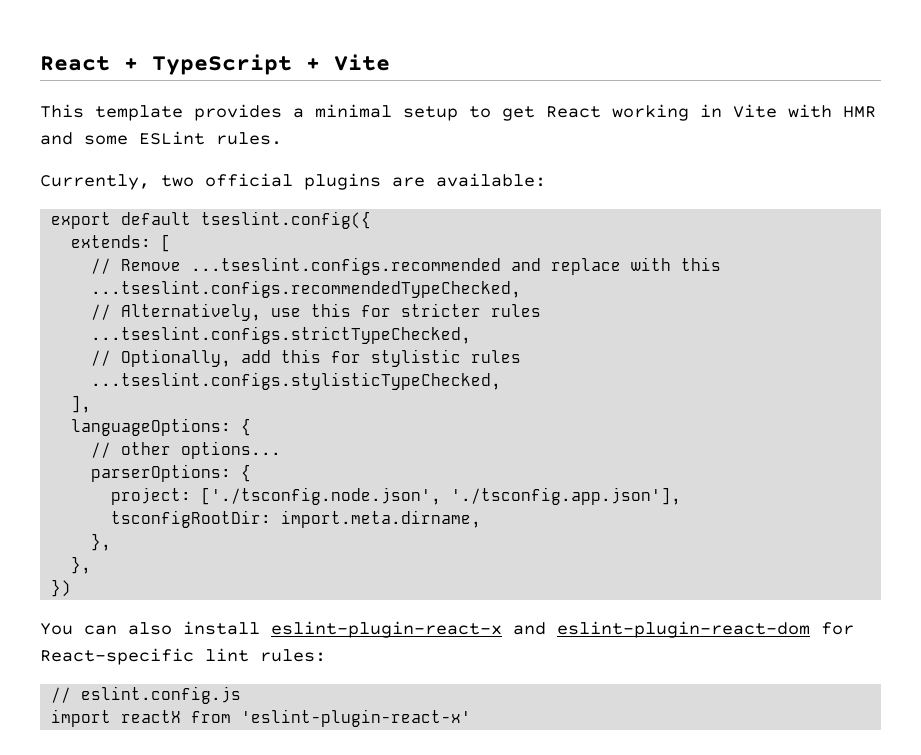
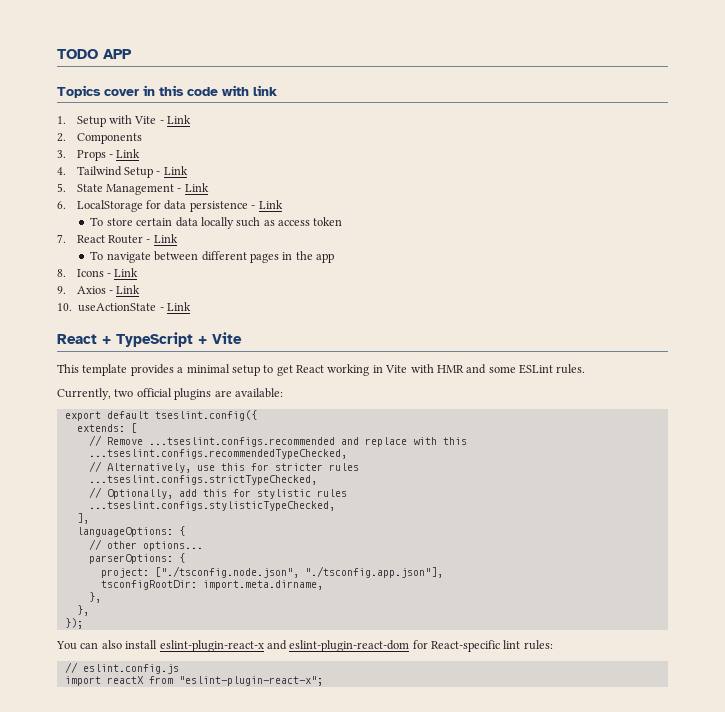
+ TODO APP
+ Topics cover in this code with link
+ 1. Setup with Vite - Link
+ 2. Components
+ 3. Props - Link
+ 4. Tailwind Setup - Link
+ 5. State Management - Link
+ 6. LocalStorage for data persistence - Link
+ To store certain data locally such as access token
+ 7. React Router - Link
+ To navigate between different pages in the app
+ 8. Icons - Link
+ 9. Axios - Link
+ 10. useActionState - Link
- project: ['./tsconfig.node.json', './tsconfig.app.json'],
+ project: ["./tsconfig.node.json", "./tsconfig.app.json"],
- })
+ });
- import reactX from 'eslint-plugin-react-x'
+ import reactX from "eslint-plugin-react-x";

